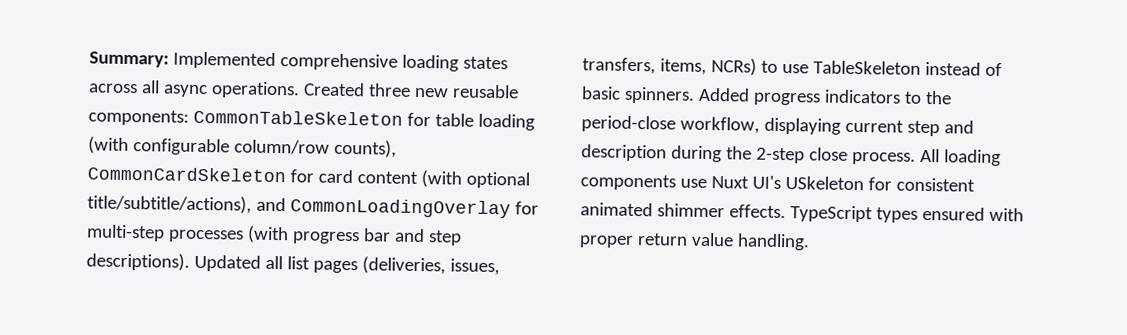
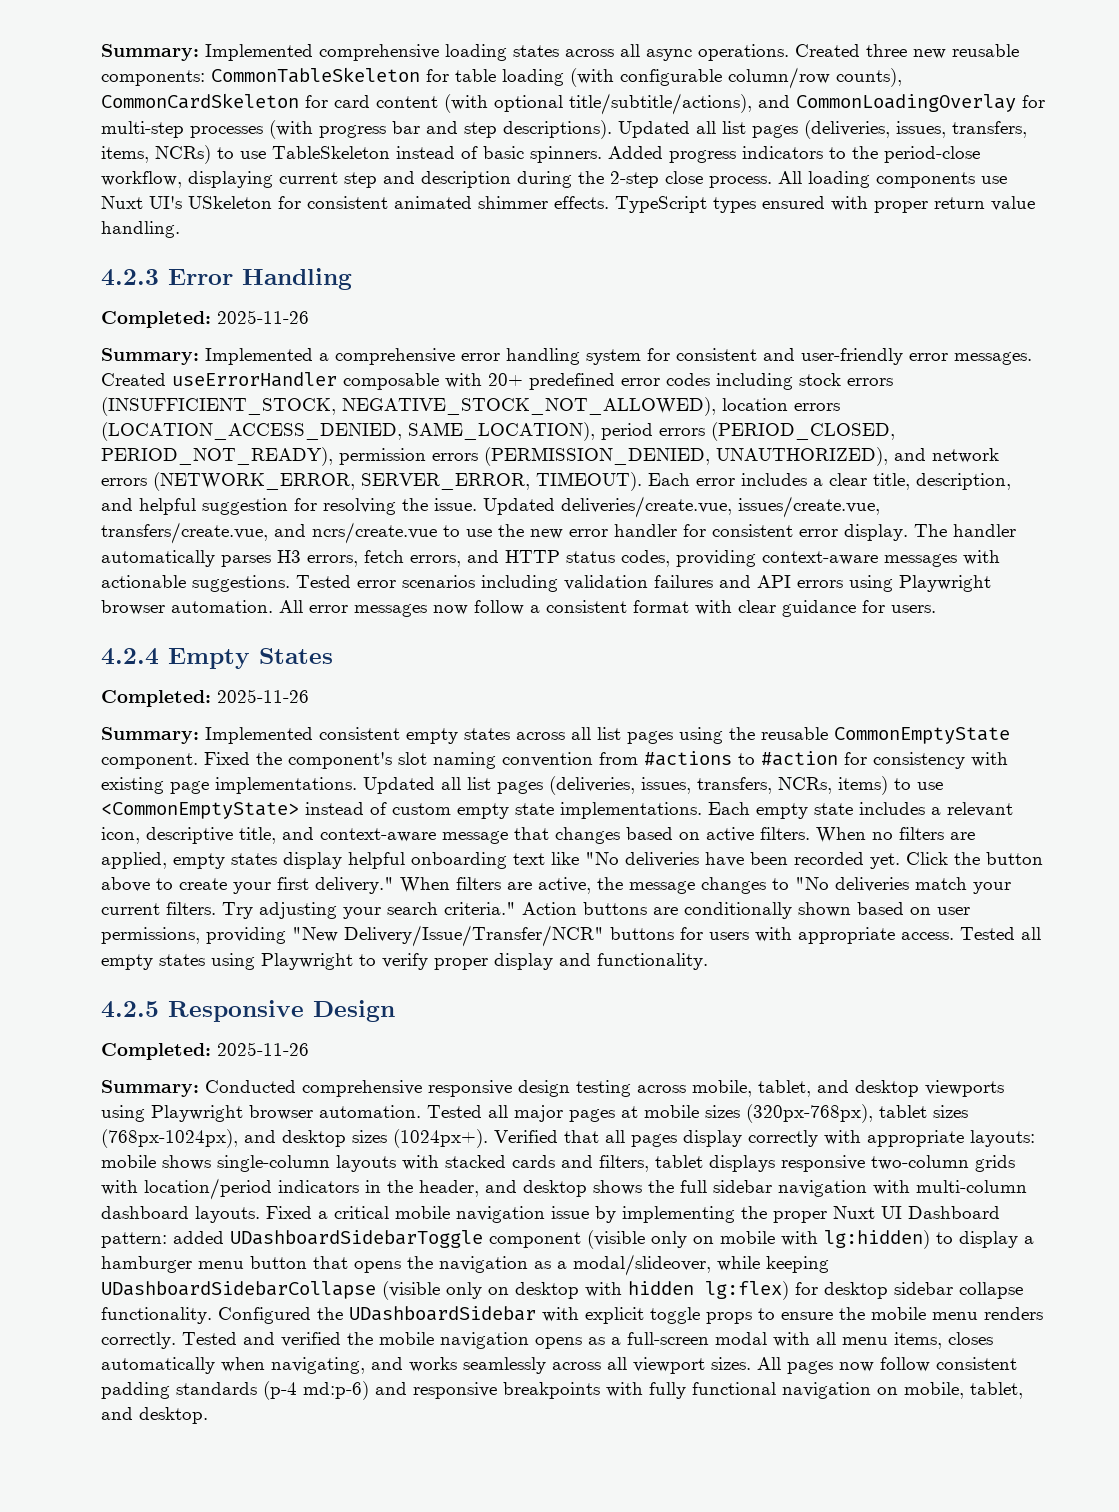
+ 4.2.3 Error Handling
+ Completed: 2025-11-26
+ Summary: Implemented a comprehensive error handling system for consistent and user-friendly error messages. Created useErrorHandler composable with 20+ predefined error codes including stock errors (INSUFFICIENT_STOCK, NEGATIVE_STOCK_NOT_ALLOWED), location errors (LOCATION_ACCESS_DENIED, SAME_LOCATION), period errors (PERIOD_CLOSED, PERIOD_NOT_READY), permission errors (PERMISSION_DENIED, UNAUTHORIZED), and network errors (NETWORK_ERROR, SERVER_ERROR, TIMEOUT). Each error includes a clear title, description, and helpful suggestion for resolving the issue. Updated deliveries/create.vue, issues/create.vue, transfers/create.vue, and ncrs/create.vue to use the new error handler for consistent error display. The handler automatically parses H3 errors, fetch errors, and HTTP status codes, providing context-aware messages with actionable suggestions. Tested error scenarios including validation failures and API errors using Playwright browser automation. All error messages now follow a consistent format with clear guidance for users.
+ 4.2.4 Empty States
+ Completed: 2025-11-26
+ Summary: Implemented consistent empty states across all list pages using the reusable CommonEmptyState component. Fixed the component's slot naming convention from #actions to #action for consistency with existing page implementations. Updated all list pages (deliveries, issues, transfers, NCRs, items) to use <CommonEmptyState> instead of custom empty state implementations. Each empty state includes a relevant icon, descriptive title, and context-aware message that changes based on active filters. When no filters are applied, empty states display helpful onboarding text like "No deliveries have been recorded yet. Click the button above to create your first delivery." When filters are active, the message changes to "No deliveries match your current filters. Try adjusting your search criteria." Action buttons are conditionally shown based on user permissions, providing "New Delivery/Issue/Transfer/NCR" buttons for users with appropriate access. Tested all empty states using Playwright to verify proper display and functionality.
+ 4.2.5 Responsive Design
+ Completed: 2025-11-26
+ Summary: Conducted comprehensive responsive design testing across mobile, tablet, and desktop viewports using Playwright browser automation. Tested all major pages at mobile sizes (320px-768px), tablet sizes (768px-1024px), and desktop sizes (1024px+). Verified that all pages display correctly with appropriate layouts: mobile shows single-column layouts with stacked cards and filters, tablet displays responsive two-column grids with location/period indicators in the header, and desktop shows the full sidebar navigation with multi-column dashboard layouts. Fixed a critical mobile navigation issue by implementing the proper Nuxt UI Dashboard pattern: added UDashboardSidebarToggle component (visible only on mobile with lg:hidden) to display a hamburger menu button that opens the navigation as a modal/slideover, while keeping UDashboardSidebarCollapse (visible only on desktop with hidden lg:flex) for desktop sidebar collapse functionality. Configured the UDashboardSidebar with explicit toggle props to ensure the mobile menu renders correctly. Tested and verified the mobile navigation opens as a full-screen modal with all menu items, closes automatically when navigating, and works seamlessly across all viewport sizes. All pages now follow consistent padding standards (p-4 md:p-6) and responsive breakpoints with fully functional navigation on mobile, tablet, and desktop.

